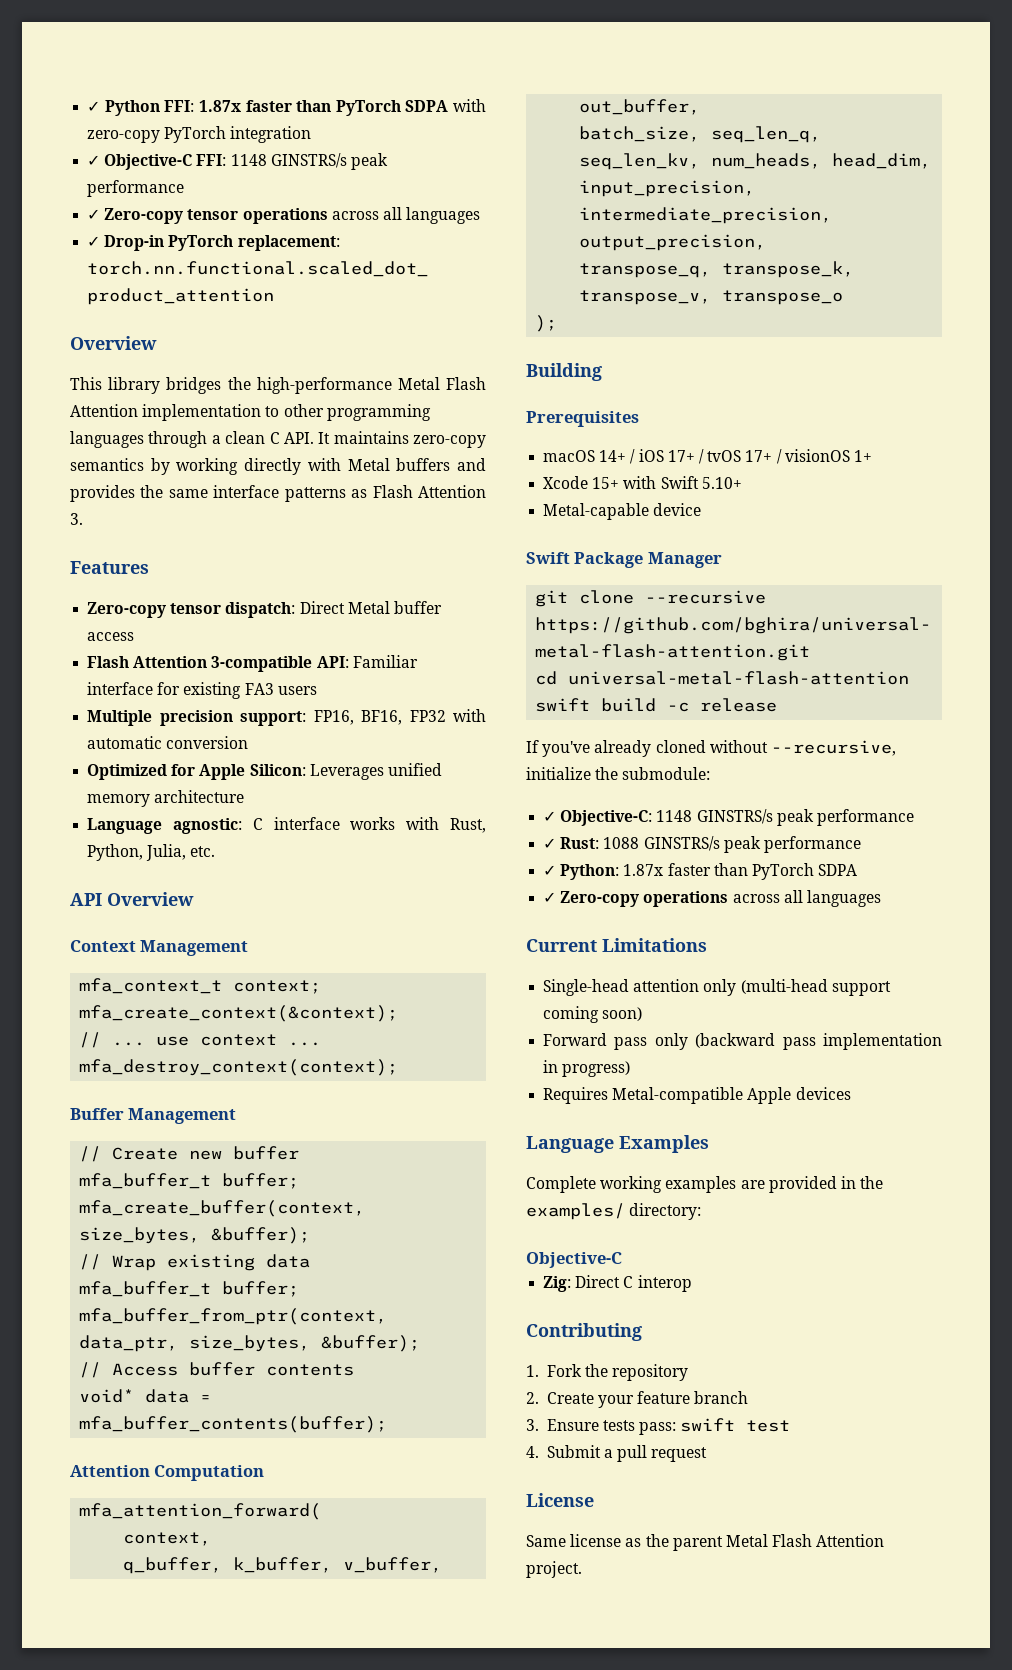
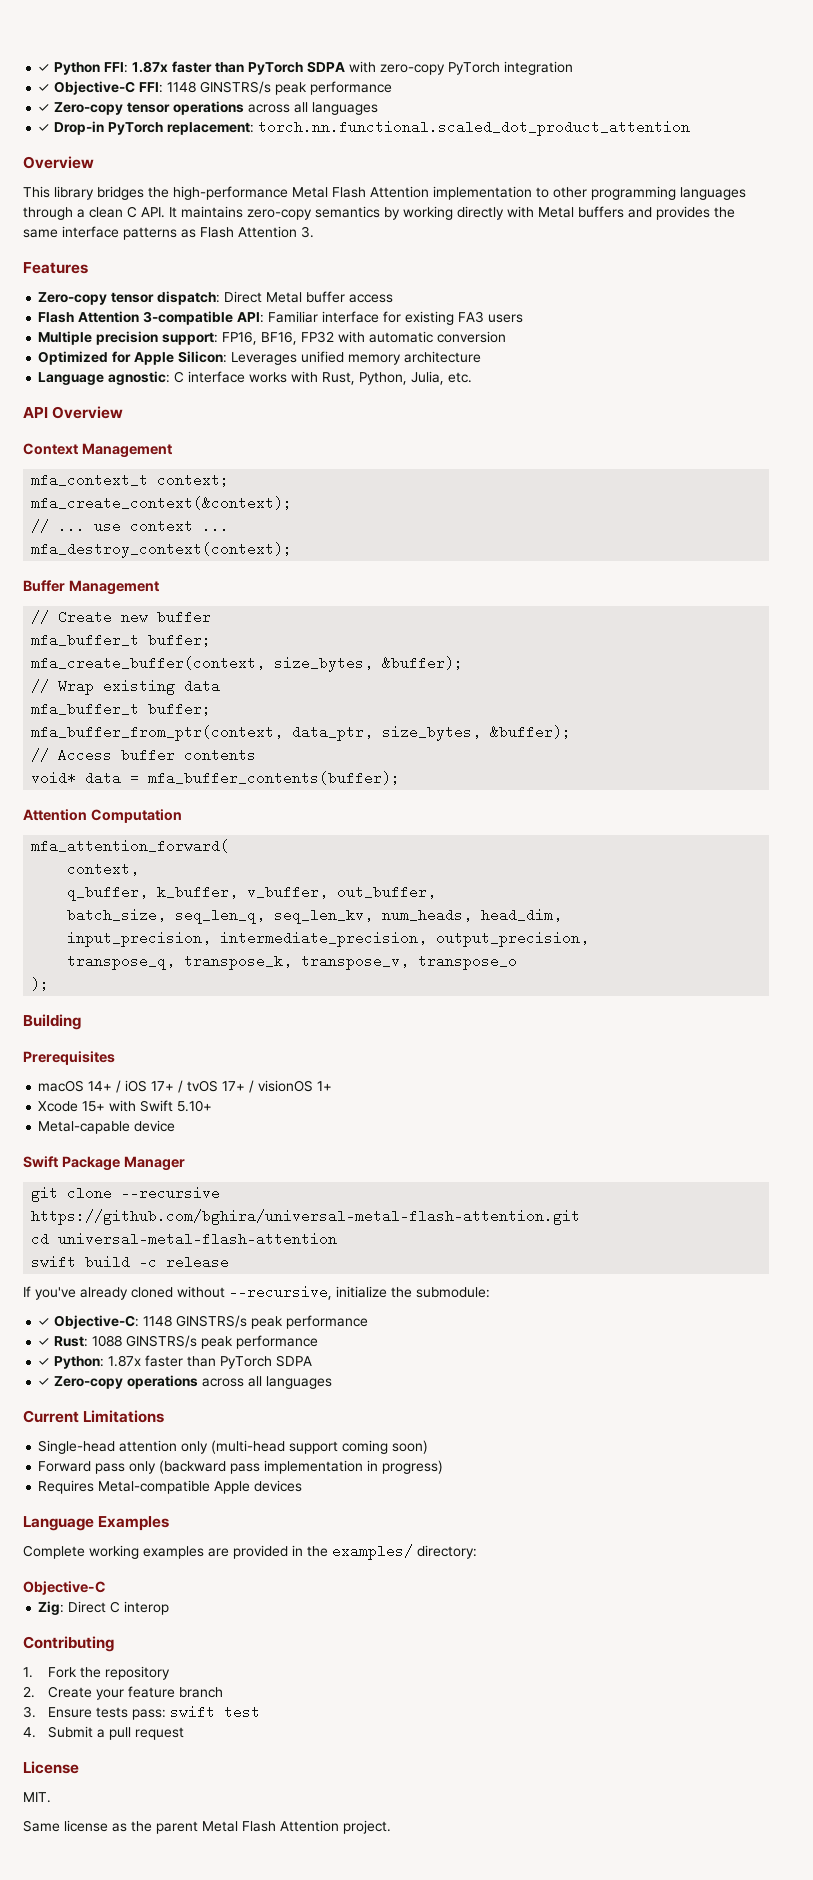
+ MIT.

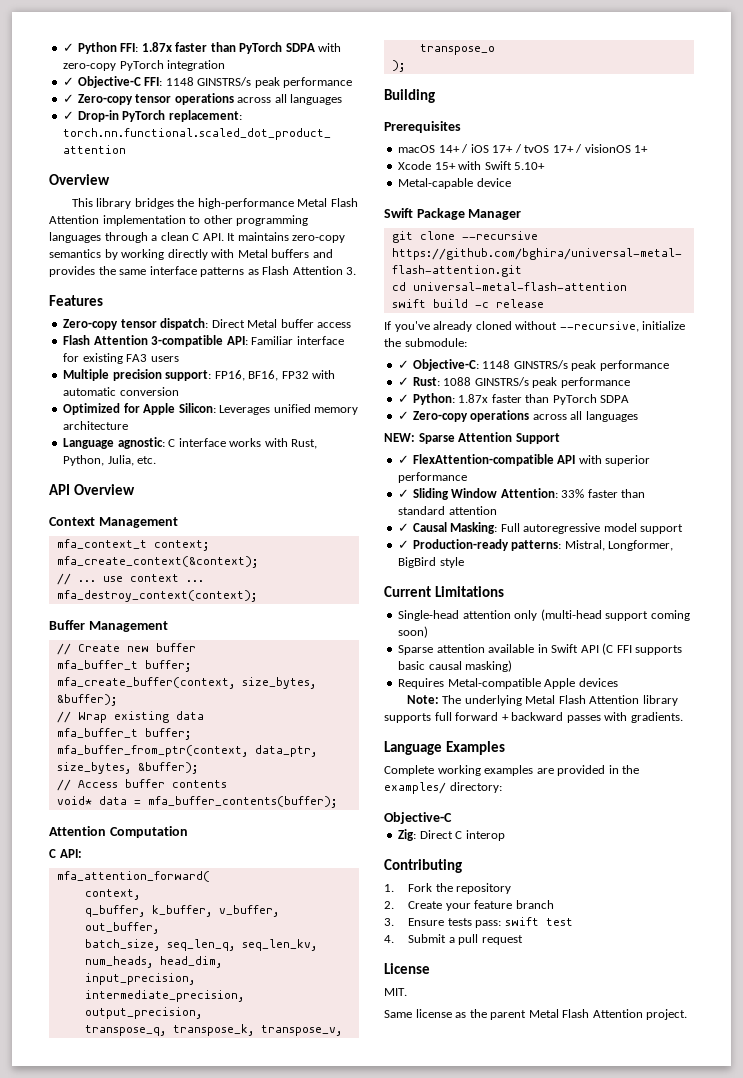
+ C API:
+ NEW: Sparse Attention Support
+ ✓ FlexAttention-compatible API with superior performance
+ ✓ Sliding Window Attention: 33% faster than standard attention
+ ✓ Causal Masking: Full autoregressive model support
+ ✓ Production-ready patterns: Mistral, Longformer, BigBird style
- Forward pass only (backward pass implementation in progress)
+ Sparse attention available in Swift API (C FFI supports basic causal masking)
  Requires Metal-compatible Apple devices
+ Note: The underlying Metal Flash Attention library supports full forward + backward passes with gradients.

